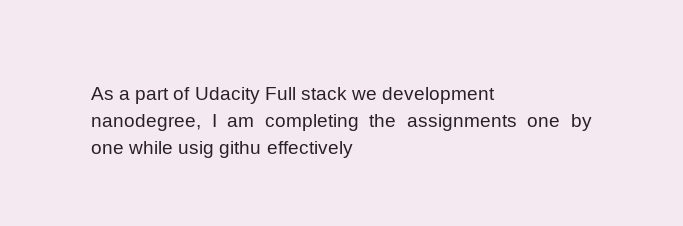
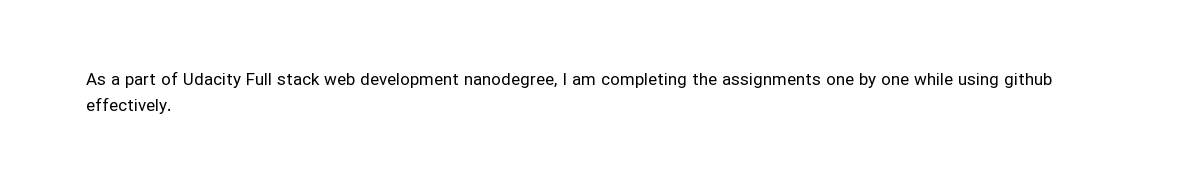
- As a part of Udacity Full stack we development nanodegree, I am completing the assignments one by one while usig githu effectively
+ As a part of Udacity Full stack web development nanodegree, I am completing the assignments one by one while using github effectively.

